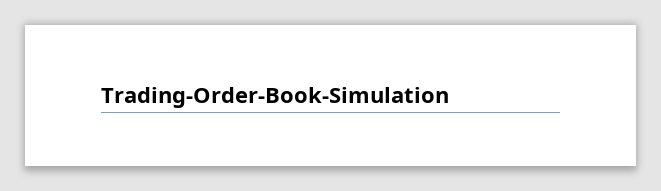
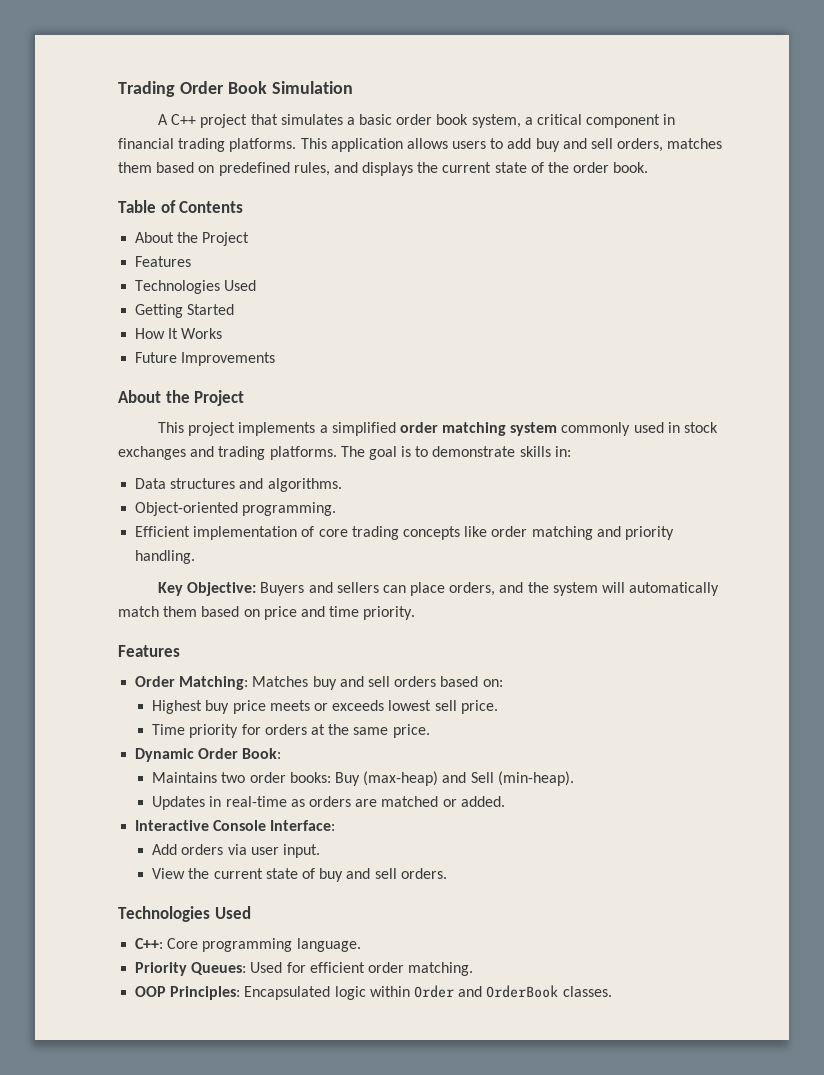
- Trading-Order-Book-Simulation
+ Trading Order Book Simulation
+ A C++ project that simulates a basic order book system, a critical component in financial trading platforms. This application allows users to add buy and sell orders, matches them based on predefined rules, and displays the current state of the order book.
+ Table of Contents
+ About the Project
+ Features
+ Technologies Used
+ Getting Started
+ How It Works
+ Future Improvements
+ About the Project
+ This project implements a simplified order matching system commonly used in stock exchanges and trading platforms. The goal is to demonstrate skills in:
+ Data structures and algorithms.
+ Object-oriented programming.
+ Efficient implementation of core trading concepts like order matching and priority handling.
+ Key Objective: Buyers and sellers can place orders, and the system will automatically match them based on price and time priority.
+ Features
+ Order Matching: Matches buy and sell orders based on:
+ Highest buy price meets or exceeds lowest sell price.
+ Time priority for orders at the same price.
+ Dynamic Order Book:
+ Maintains two order books: Buy (max-heap) and Sell (min-heap).
+ Updates in real-time as orders are matched or added.
+ Interactive Console Interface:
+ Add orders via user input.
+ View the current state of buy and sell orders.
+ Technologies Used
+ C++: Core programming language.
+ Priority Queues: Used for efficient order matching.
+ OOP Principles: Encapsulated logic within Order and OrderBook classes.

